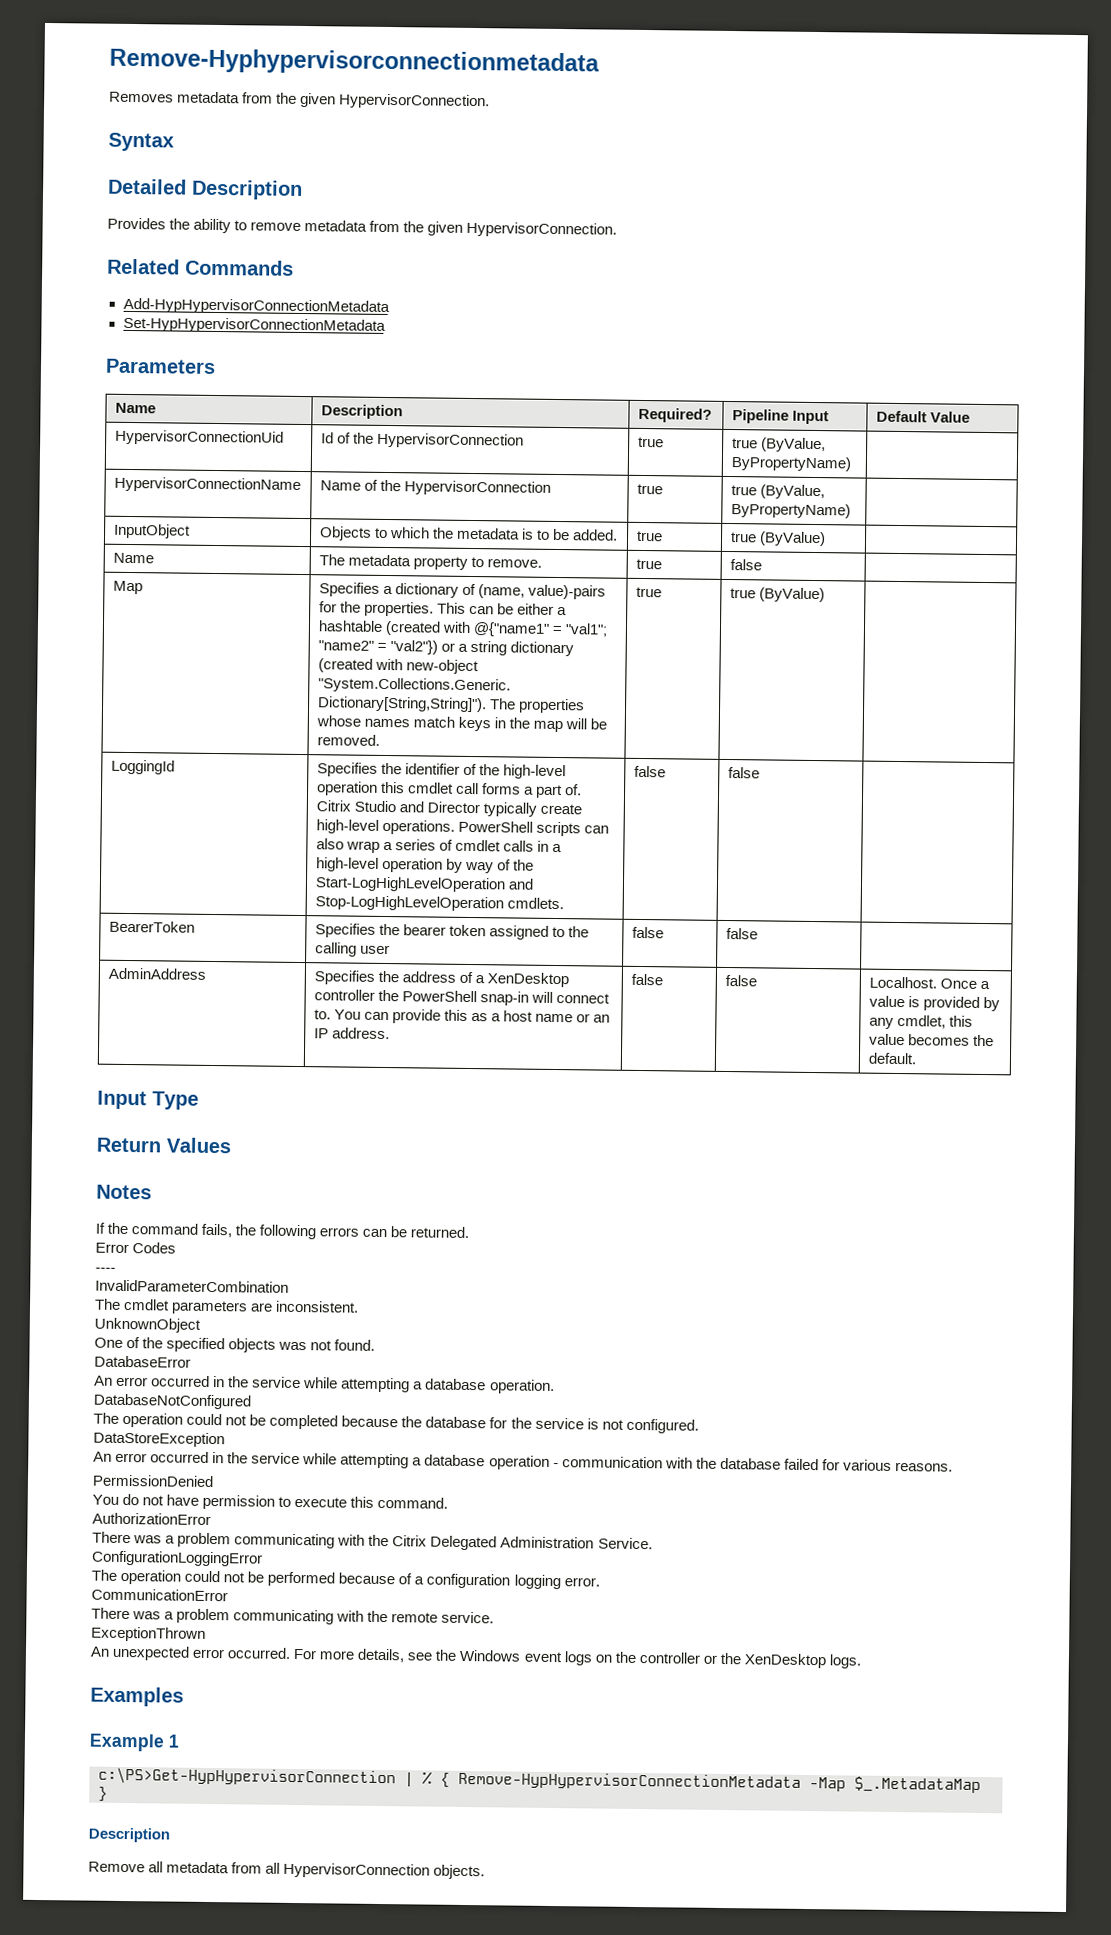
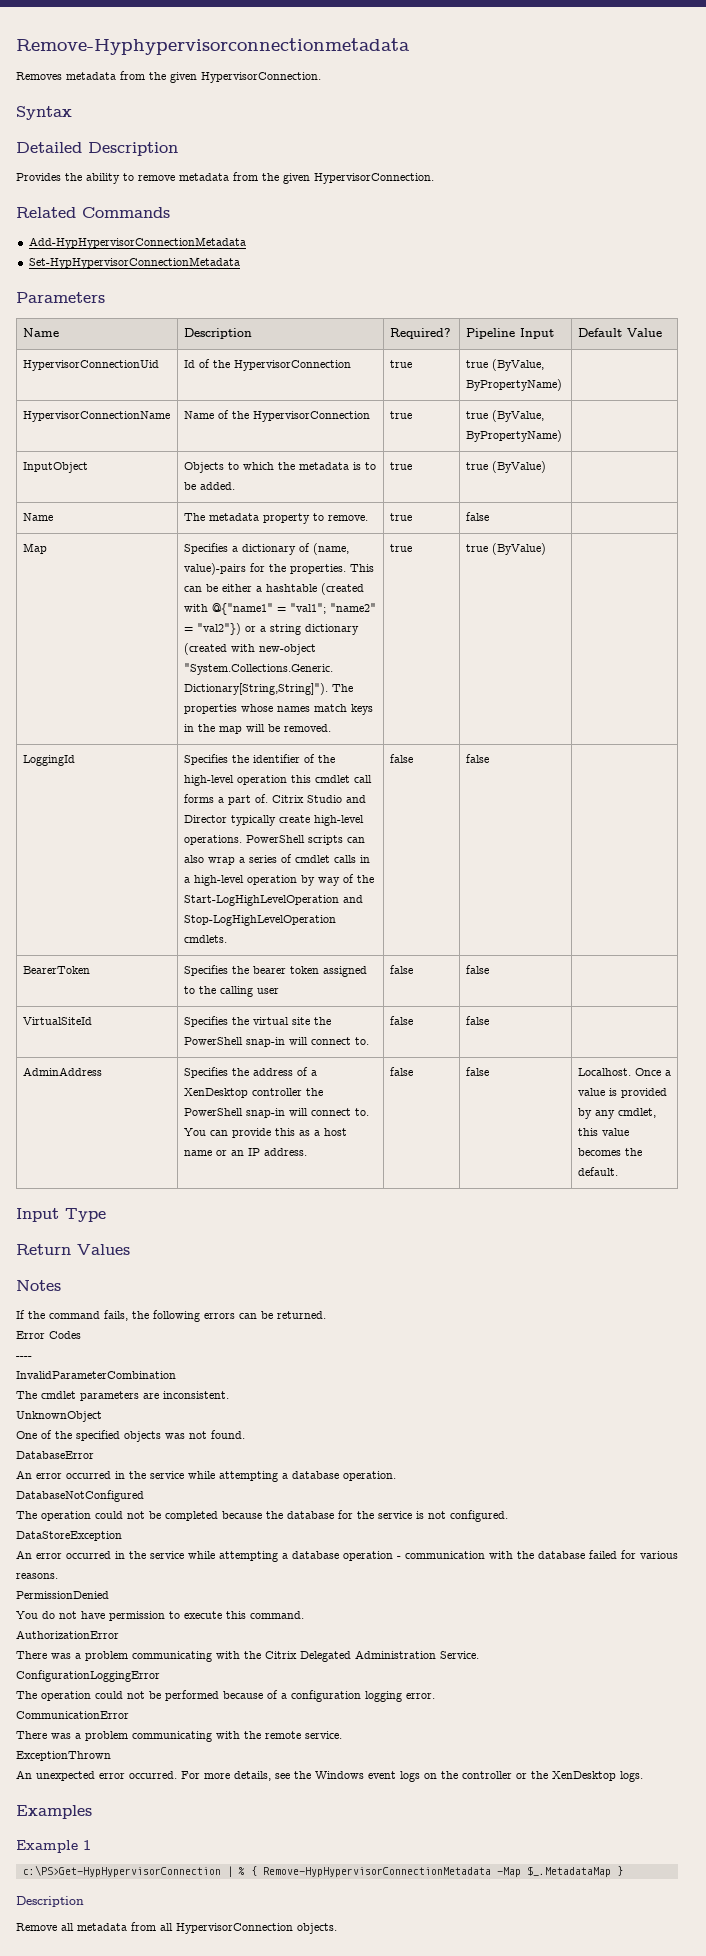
+ VirtualSiteId | Specifies the virtual site the PowerShell snap-in will connect to. | false | false |

